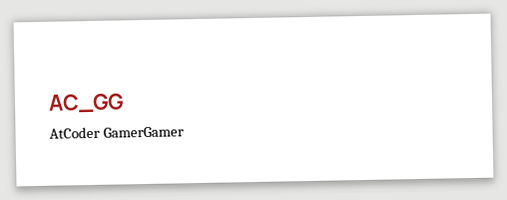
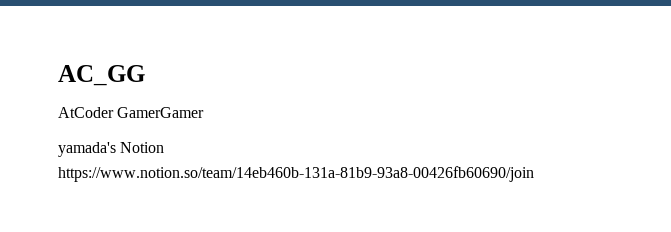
+ yamada's Notion https://www.notion.so/team/14eb460b-131a-81b9-93a8-00426fb60690/join

